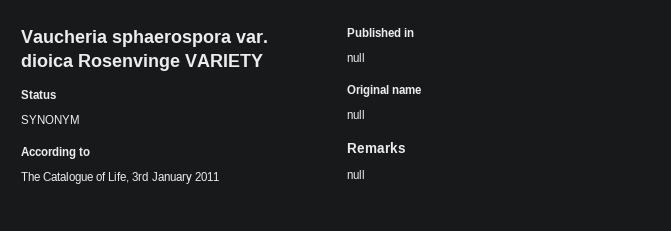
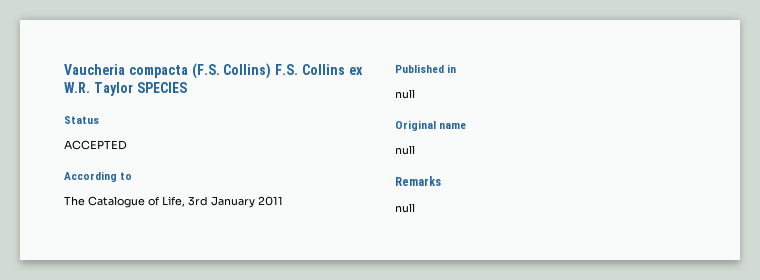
- Vaucheria sphaerospora var. dioica Rosenvinge VARIETY
+ Vaucheria compacta (F.S. Collins) F.S. Collins ex W.R. Taylor SPECIES
- SYNONYM
+ ACCEPTED

